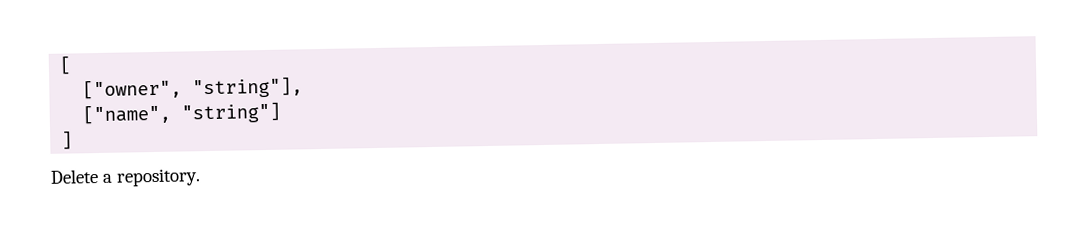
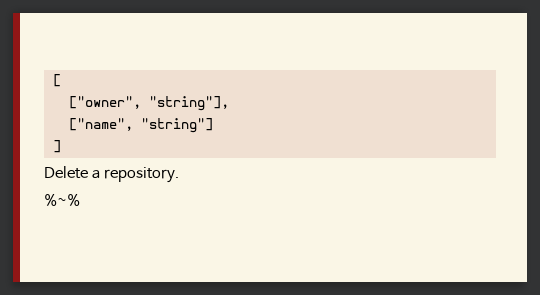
+ %~%

